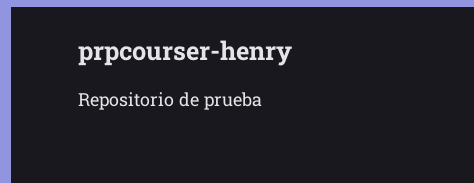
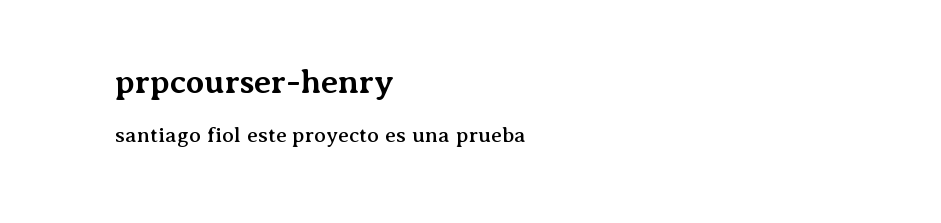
- Repositorio de prueba
+ santiago fiol este proyecto es una prueba

